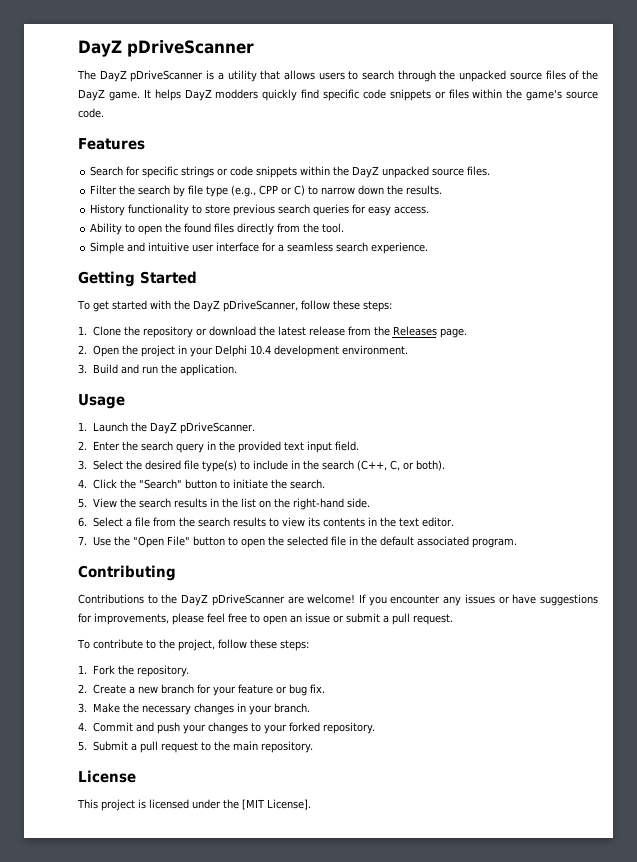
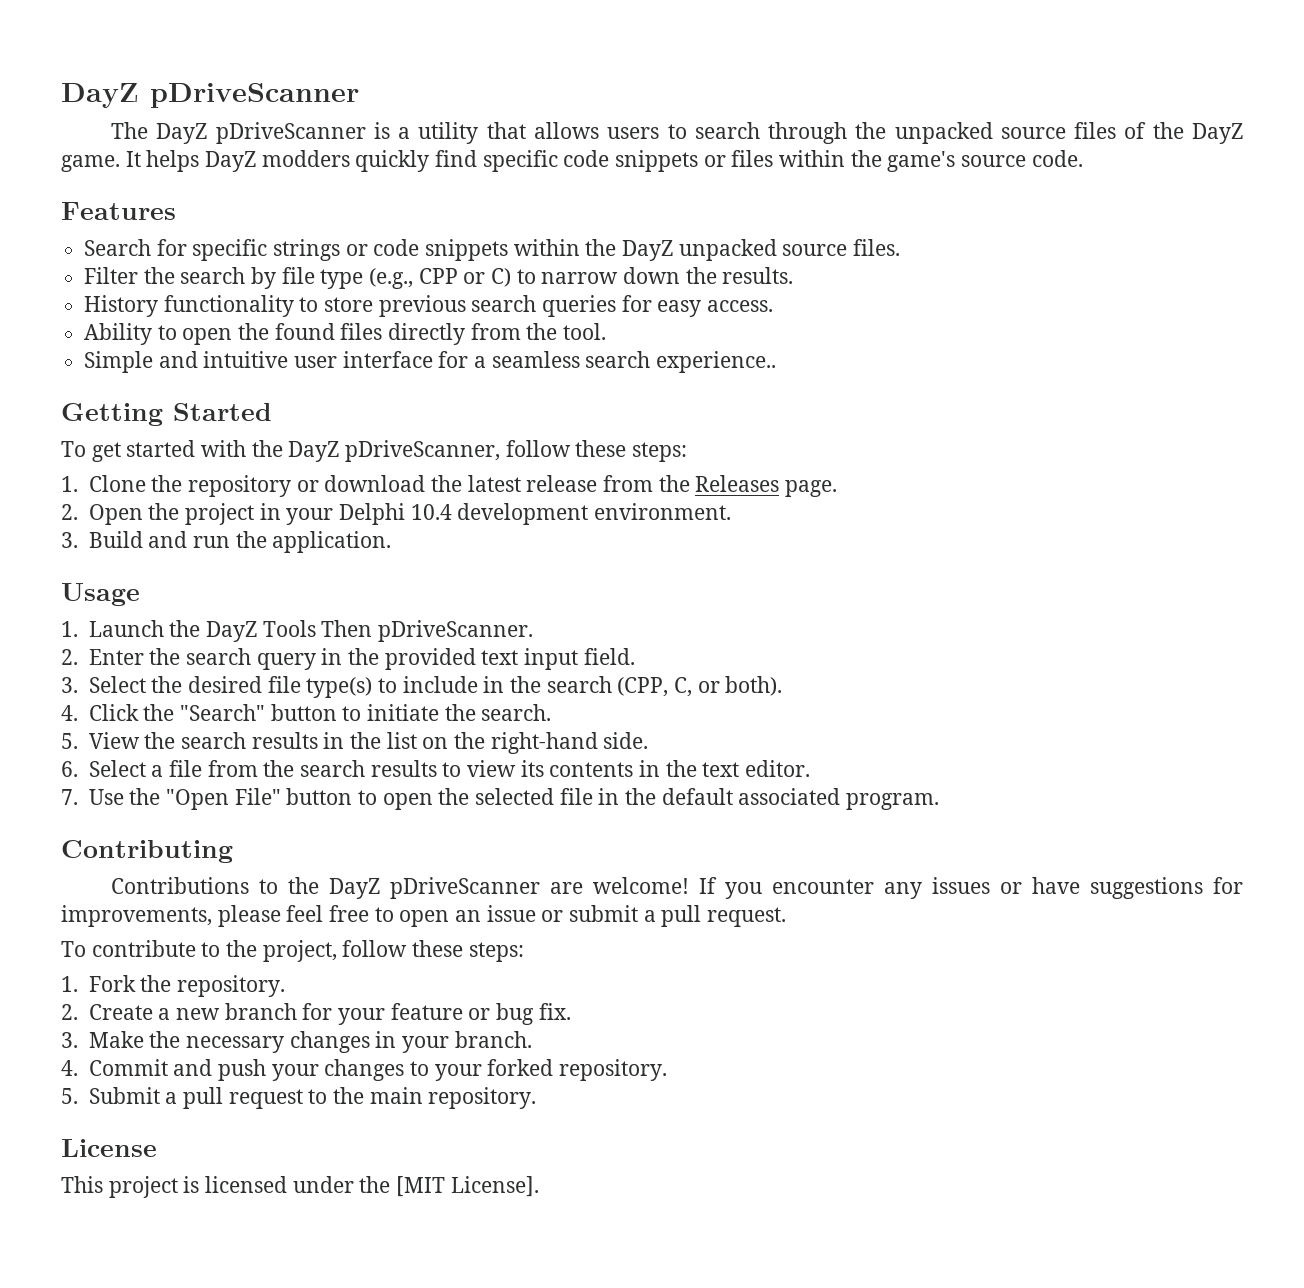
- Simple and intuitive user interface for a seamless search experience.
+ Simple and intuitive user interface for a seamless search experience..
- 1. Launch the DayZ pDriveScanner.
+ 1. Launch the DayZ Tools Then pDriveScanner.
- 3. Select the desired file type(s) to include in the search (C++, C, or both).
+ 3. Select the desired file type(s) to include in the search (CPP, C, or both).

